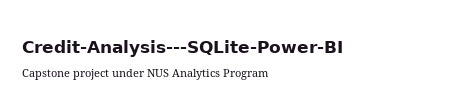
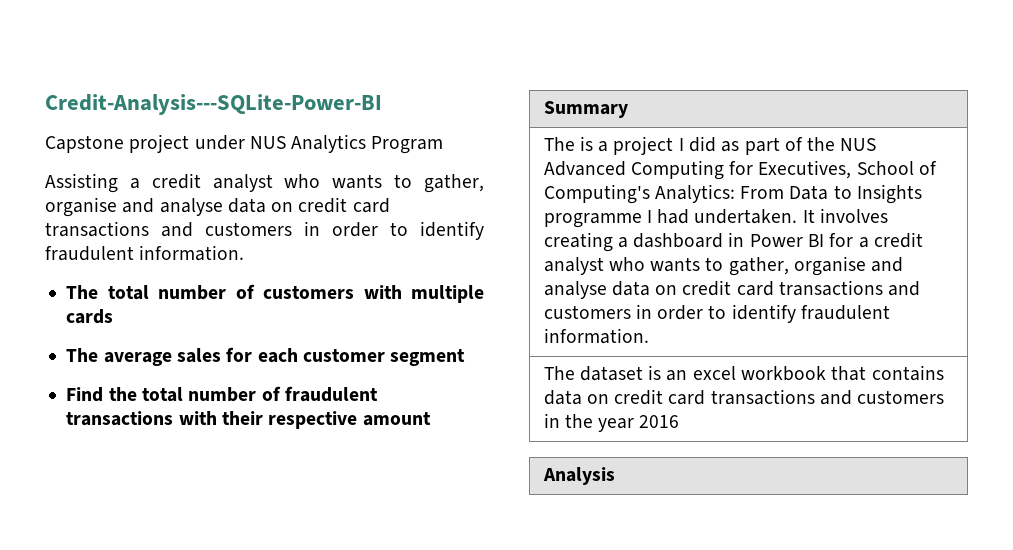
+ Assisting a credit analyst who wants to gather, organise and analyse data on credit card transactions and customers in order to identify fraudulent information.
+ The total number of customers with multiple cards
+ The average sales for each customer segment
+ Find the total number of fraudulent transactions with their respective amount
+ Summary
+ The is a project I did as part of the NUS Advanced Computing for Executives, School of Computing's Analytics: From Data to Insights programme I had undertaken. It involves creating a dashboard in Power BI for a credit analyst who wants to gather, organise and analyse data on credit card transactions and customers in order to identify fraudulent information.
+ The dataset is an excel workbook that contains data on credit card transactions and customers in the year 2016
+ Analysis

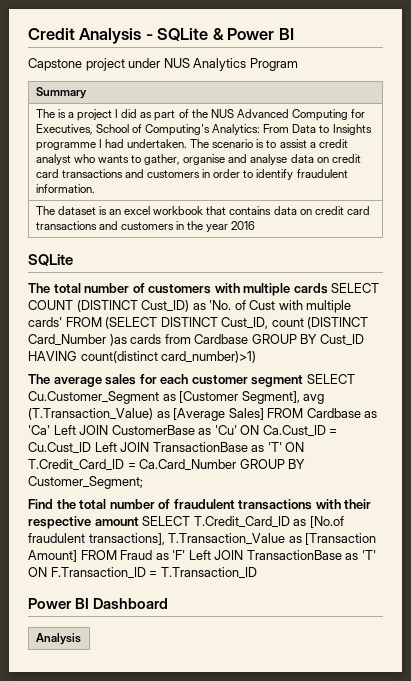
- Credit-Analysis---SQLite-Power-BI
+ Credit Analysis - SQLite & Power BI
- Assisting a credit analyst who wants to gather, organise and analyse data on credit card transactions and customers in order to identify fraudulent information.
- The total number of customers with multiple cards
- The average sales for each customer segment
- Find the total number of fraudulent transactions with their respective amount
- It involves creating a dashboard in Power BI for a credit analyst who wants to gather, organise and analyse data on credit card transactions and customers in order to identify fraudulent information.
+ The scenario is to assist a credit analyst who wants to gather, organise and analyse data on credit card transactions and customers in order to identify fraudulent information.
  The dataset is an excel workbook that contains data on credit card transactions and customers in the year 2016
+ SQLite
+ The total number of customers with multiple cards SELECT COUNT (DISTINCT Cust_ID) as 'No. of Cust with multiple cards' FROM (SELECT DISTINCT Cust_ID, count (DISTINCT Card_Number )as cards from Cardbase GROUP BY Cust_ID HAVING count(distinct card_number)>1)
+ The average sales for each customer segment SELECT Cu.Customer_Segment as [Customer Segment], avg (T.Transaction_Value) as [Average Sales] FROM Cardbase as 'Ca' Left JOIN CustomerBase as 'Cu' ON Ca.Cust_ID = Cu.Cust_ID Left JOIN TransactionBase as 'T' ON T.Credit_Card_ID = Ca.Card_Number GROUP BY Customer_Segment;
+ Find the total number of fraudulent transactions with their respective amount SELECT T.Credit_Card_ID as [No.of fraudulent transactions], T.Transaction_Value as [Transaction Amount] FROM Fraud as 'F' Left JOIN TransactionBase as 'T' ON F.Transaction_ID = T.Transaction_ID
+ Power BI Dashboard

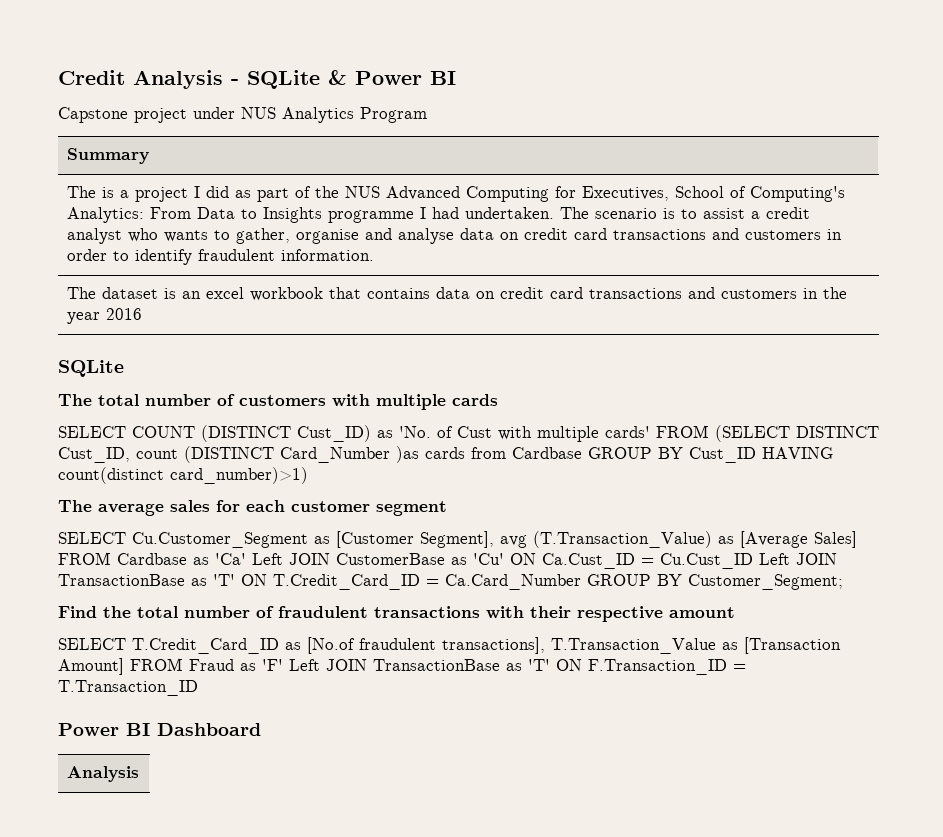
- The total number of customers with multiple cards SELECT COUNT (DISTINCT Cust_ID) as 'No. of Cust with multiple cards' FROM (SELECT DISTINCT Cust_ID, count (DISTINCT Card_Number )as cards from Cardbase GROUP BY Cust_ID HAVING count(distinct card_number)>1)
+ The total number of customers with multiple cards
+ SELECT COUNT (DISTINCT Cust_ID) as 'No. of Cust with multiple cards' FROM (SELECT DISTINCT Cust_ID, count (DISTINCT Card_Number )as cards from Cardbase GROUP BY Cust_ID HAVING count(distinct card_number)>1)
- The average sales for each customer segment SELECT Cu.Customer_Segment as [Customer Segment], avg (T.Transaction_Value) as [Average Sales] FROM Cardbase as 'Ca' Left JOIN CustomerBase as 'Cu' ON Ca.Cust_ID = Cu.Cust_ID Left JOIN TransactionBase as 'T' ON T.Credit_Card_ID = Ca.Card_Number GROUP BY Customer_Segment;
+ The average sales for each customer segment
+ SELECT Cu.Customer_Segment as [Customer Segment], avg (T.Transaction_Value) as [Average Sales] FROM Cardbase as 'Ca' Left JOIN CustomerBase as 'Cu' ON Ca.Cust_ID = Cu.Cust_ID Left JOIN TransactionBase as 'T' ON T.Credit_Card_ID = Ca.Card_Number GROUP BY Customer_Segment;
- Find the total number of fraudulent transactions with their respective amount SELECT T.Credit_Card_ID as [No.of fraudulent transactions], T.Transaction_Value as [Transaction Amount] FROM Fraud as 'F' Left JOIN TransactionBase as 'T' ON F.Transaction_ID = T.Transaction_ID
+ Find the total number of fraudulent transactions with their respective amount
+ SELECT T.Credit_Card_ID as [No.of fraudulent transactions], T.Transaction_Value as [Transaction Amount] FROM Fraud as 'F' Left JOIN TransactionBase as 'T' ON F.Transaction_ID = T.Transaction_ID

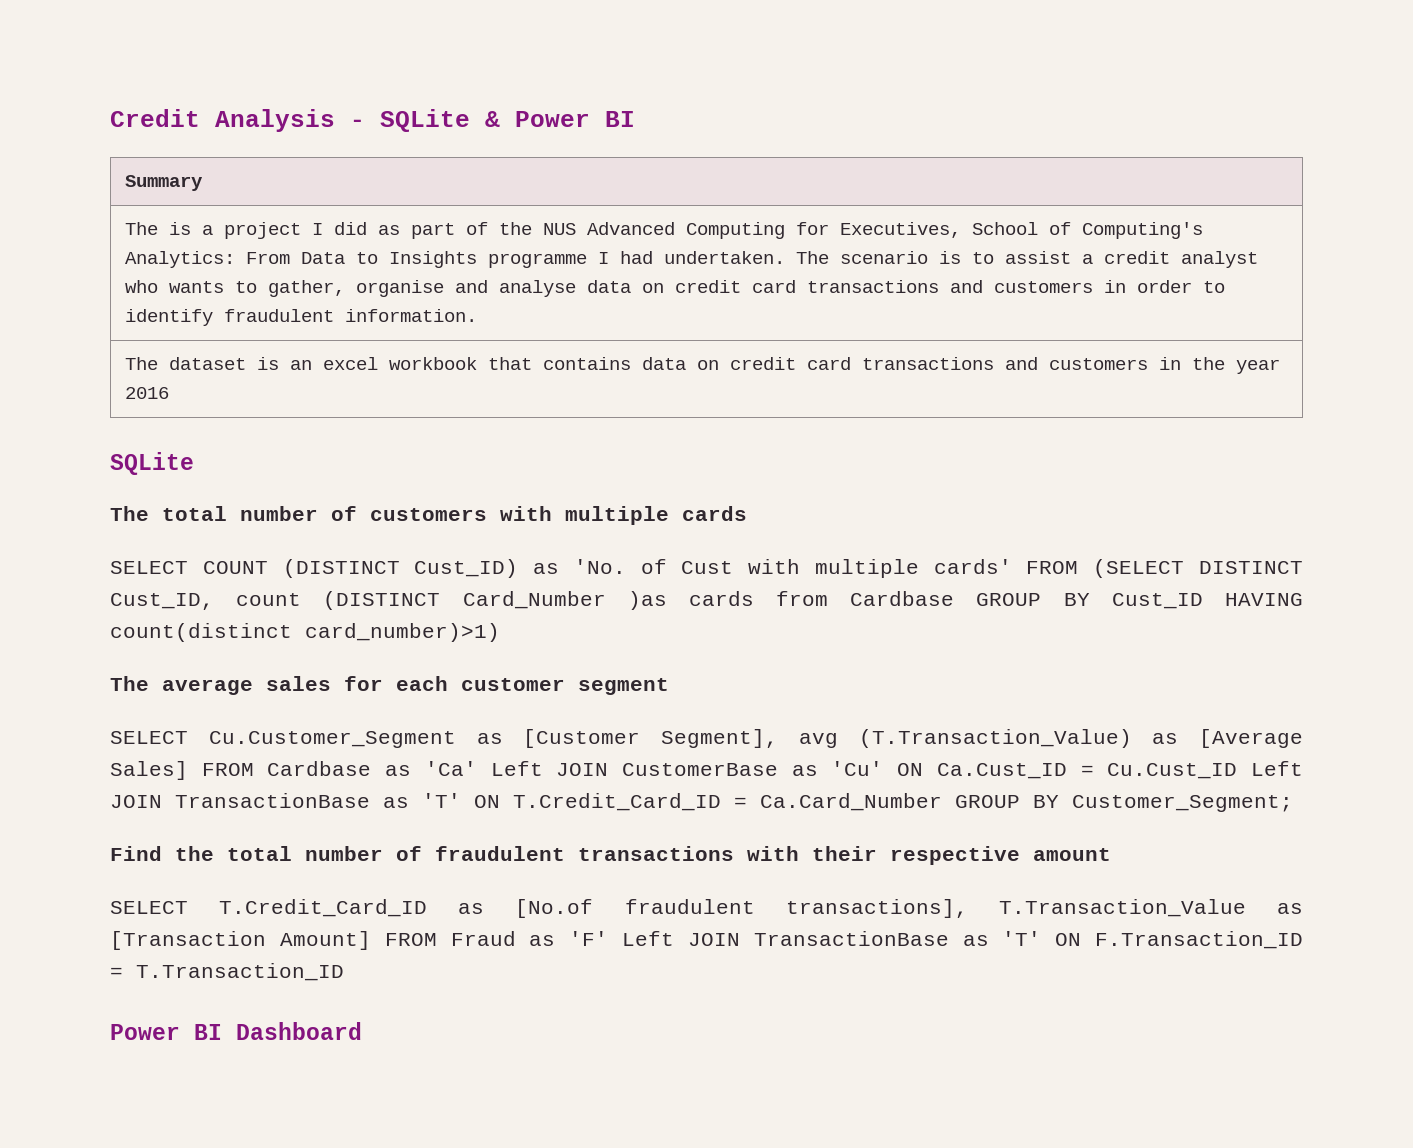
- Capstone project under NUS Analytics Program
  Power BI Dashboard
- Analysis

